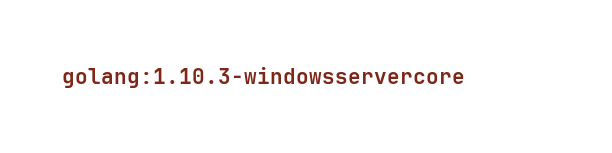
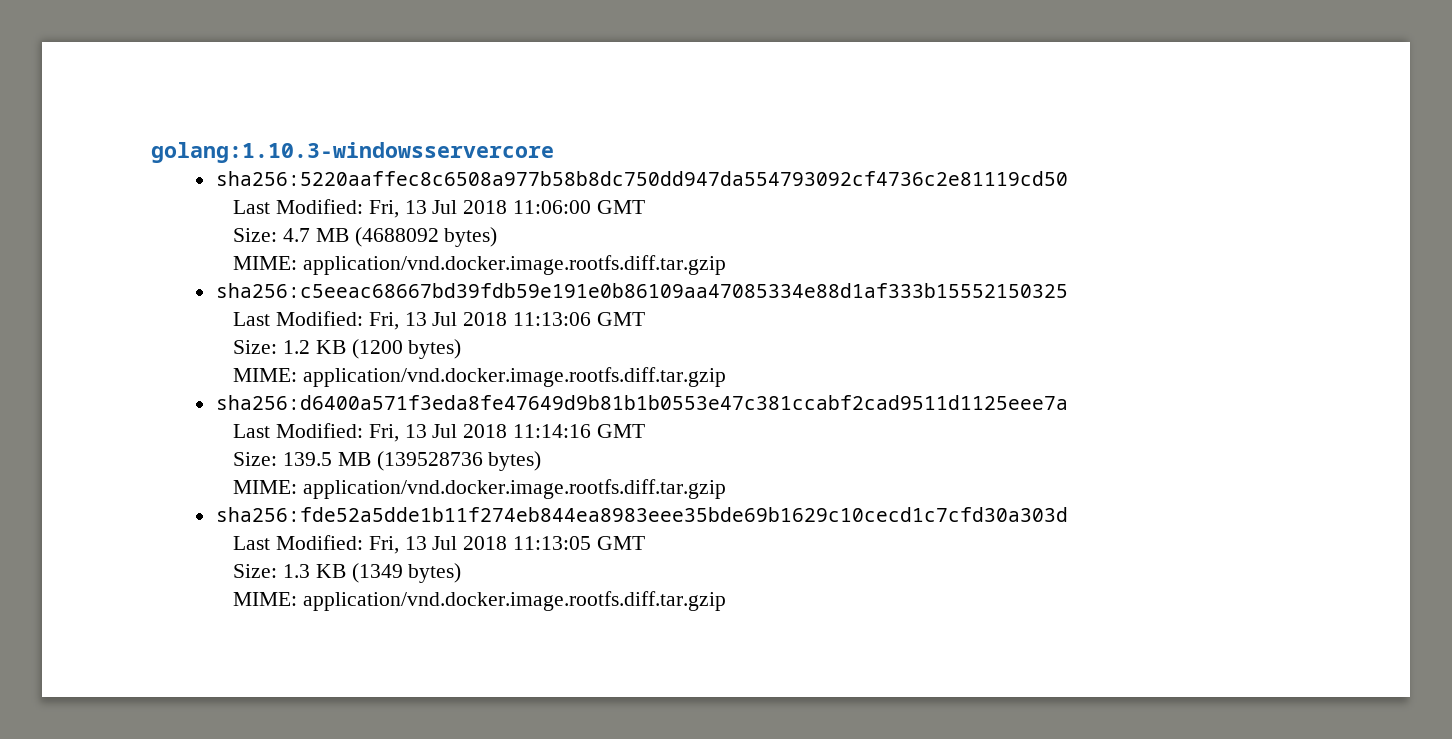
+ sha256:5220aaffec8c6508a977b58b8dc750dd947da554793092cf4736c2e81119cd50
+ Last Modified: Fri, 13 Jul 2018 11:06:00 GMT
+ Size: 4.7 MB (4688092 bytes)
+ MIME: application/vnd.docker.image.rootfs.diff.tar.gzip
+ sha256:c5eeac68667bd39fdb59e191e0b86109aa47085334e88d1af333b15552150325
+ Last Modified: Fri, 13 Jul 2018 11:13:06 GMT
+ Size: 1.2 KB (1200 bytes)
+ MIME: application/vnd.docker.image.rootfs.diff.tar.gzip
+ sha256:d6400a571f3eda8fe47649d9b81b1b0553e47c381ccabf2cad9511d1125eee7a
+ Last Modified: Fri, 13 Jul 2018 11:14:16 GMT
+ Size: 139.5 MB (139528736 bytes)
+ MIME: application/vnd.docker.image.rootfs.diff.tar.gzip
+ sha256:fde52a5dde1b11f274eb844ea8983eee35bde69b1629c10cecd1c7cfd30a303d
+ Last Modified: Fri, 13 Jul 2018 11:13:05 GMT
+ Size: 1.3 KB (1349 bytes)
+ MIME: application/vnd.docker.image.rootfs.diff.tar.gzip

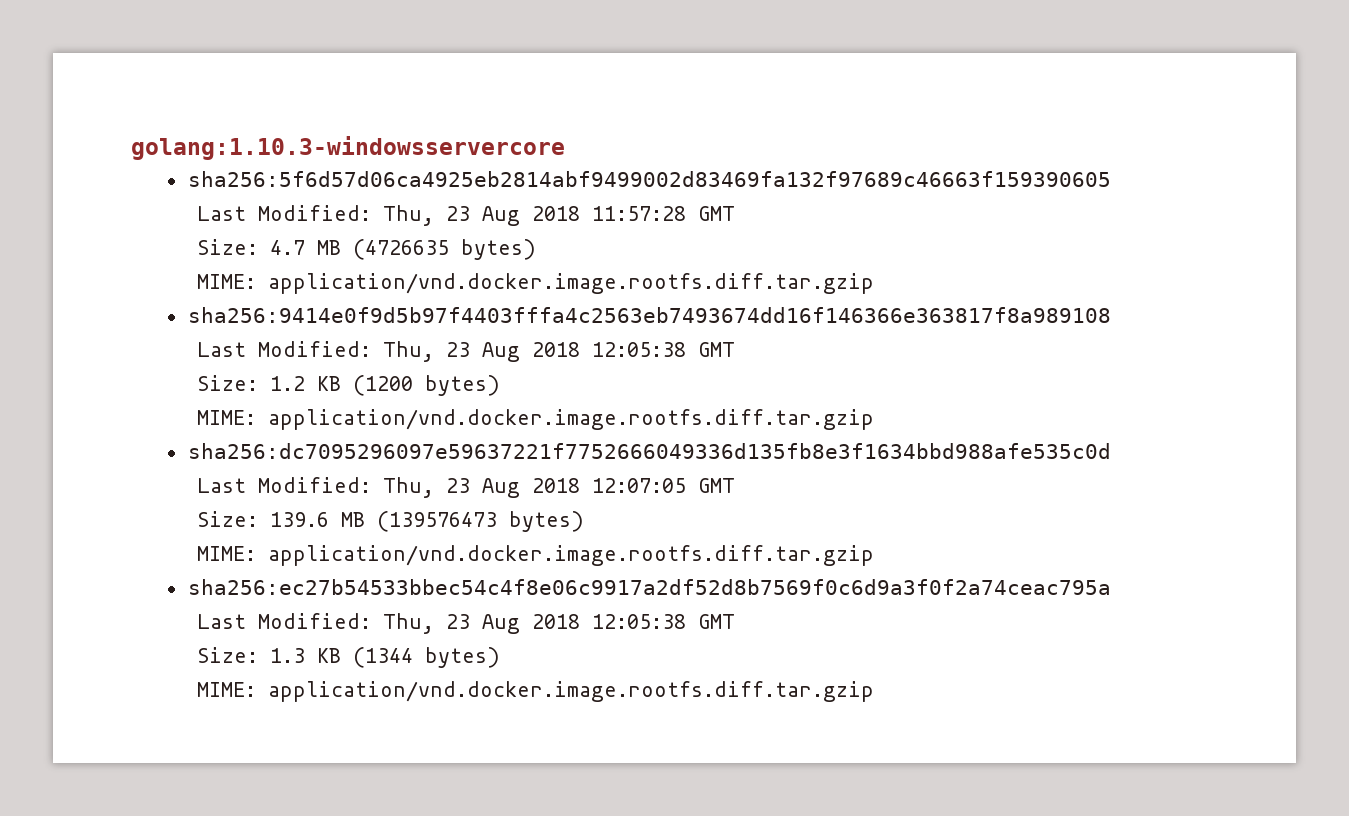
- sha256:5220aaffec8c6508a977b58b8dc750dd947da554793092cf4736c2e81119cd50
- Last Modified: Fri, 13 Jul 2018 11:06:00 GMT
+ sha256:5f6d57d06ca4925eb2814abf9499002d83469fa132f97689c46663f159390605
+ Last Modified: Thu, 23 Aug 2018 11:57:28 GMT
- Size: 4.7 MB (4688092 bytes)
+ Size: 4.7 MB (4726635 bytes)
  MIME: application/vnd.docker.image.rootfs.diff.tar.gzip
- sha256:c5eeac68667bd39fdb59e191e0b86109aa47085334e88d1af333b15552150325
- Last Modified: Fri, 13 Jul 2018 11:13:06 GMT
+ sha256:9414e0f9d5b97f4403fffa4c2563eb7493674dd16f146366e363817f8a989108
+ Last Modified: Thu, 23 Aug 2018 12:05:38 GMT
- sha256:d6400a571f3eda8fe47649d9b81b1b0553e47c381ccabf2cad9511d1125eee7a
- Last Modified: Fri, 13 Jul 2018 11:14:16 GMT
- Size: 139.5 MB (139528736 bytes)
+ sha256:dc7095296097e59637221f7752666049336d135fb8e3f1634bbd988afe535c0d
+ Last Modified: Thu, 23 Aug 2018 12:07:05 GMT
+ Size: 139.6 MB (139576473 bytes)
  MIME: application/vnd.docker.image.rootfs.diff.tar.gzip
- sha256:fde52a5dde1b11f274eb844ea8983eee35bde69b1629c10cecd1c7cfd30a303d
- Last Modified: Fri, 13 Jul 2018 11:13:05 GMT
+ sha256:ec27b54533bbec54c4f8e06c9917a2df52d8b7569f0c6d9a3f0f2a74ceac795a
+ Last Modified: Thu, 23 Aug 2018 12:05:38 GMT
- Size: 1.3 KB (1349 bytes)
+ Size: 1.3 KB (1344 bytes)

